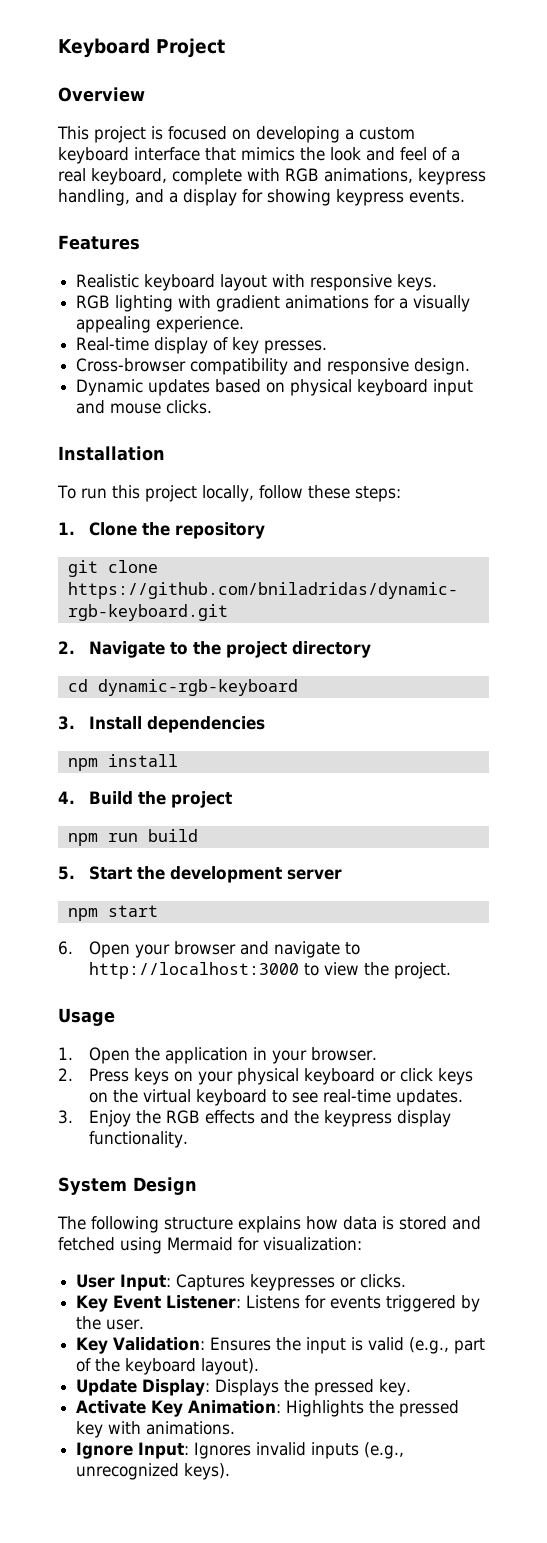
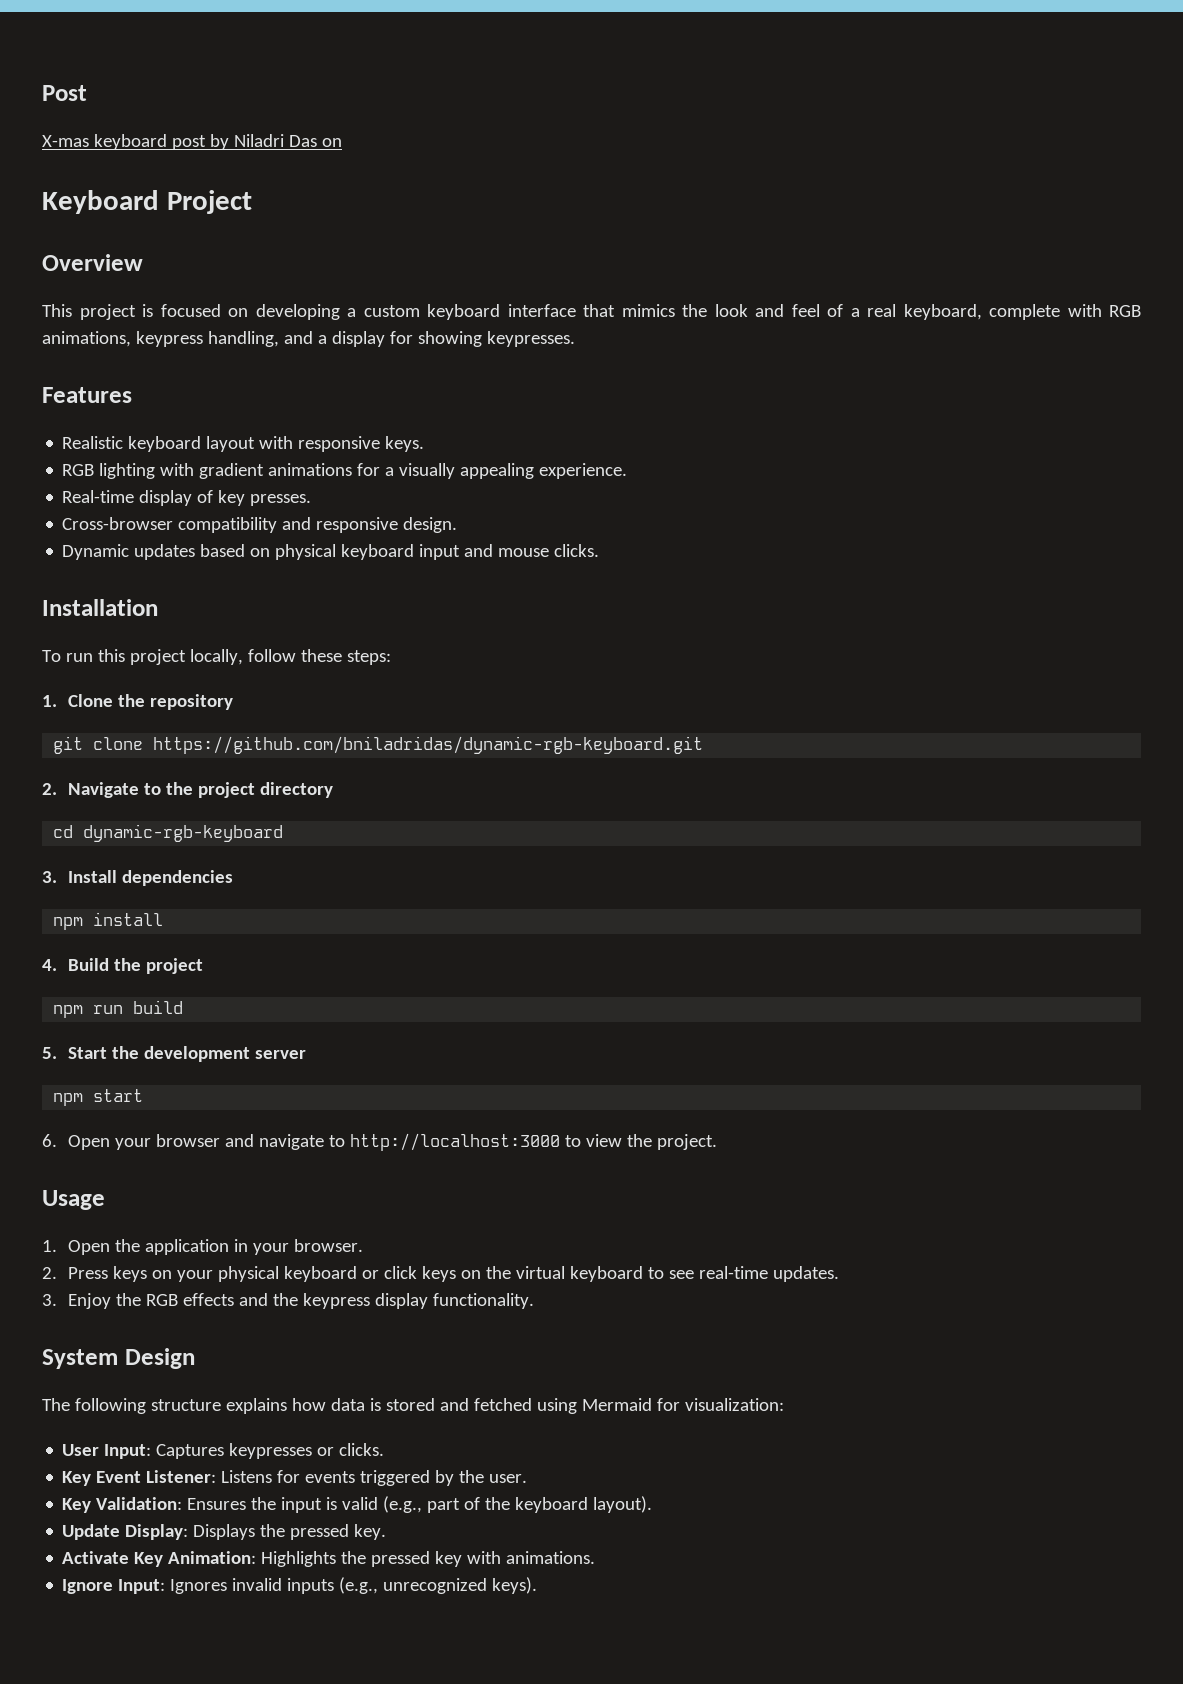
+ Post
+ X-mas keyboard post by Niladri Das on
- This project is focused on developing a custom keyboard interface that mimics the look and feel of a real keyboard, complete with RGB animations, keypress handling, and a display for showing keypress events.
+ This project is focused on developing a custom keyboard interface that mimics the look and feel of a real keyboard, complete with RGB animations, keypress handling, and a display for showing keypresses.

